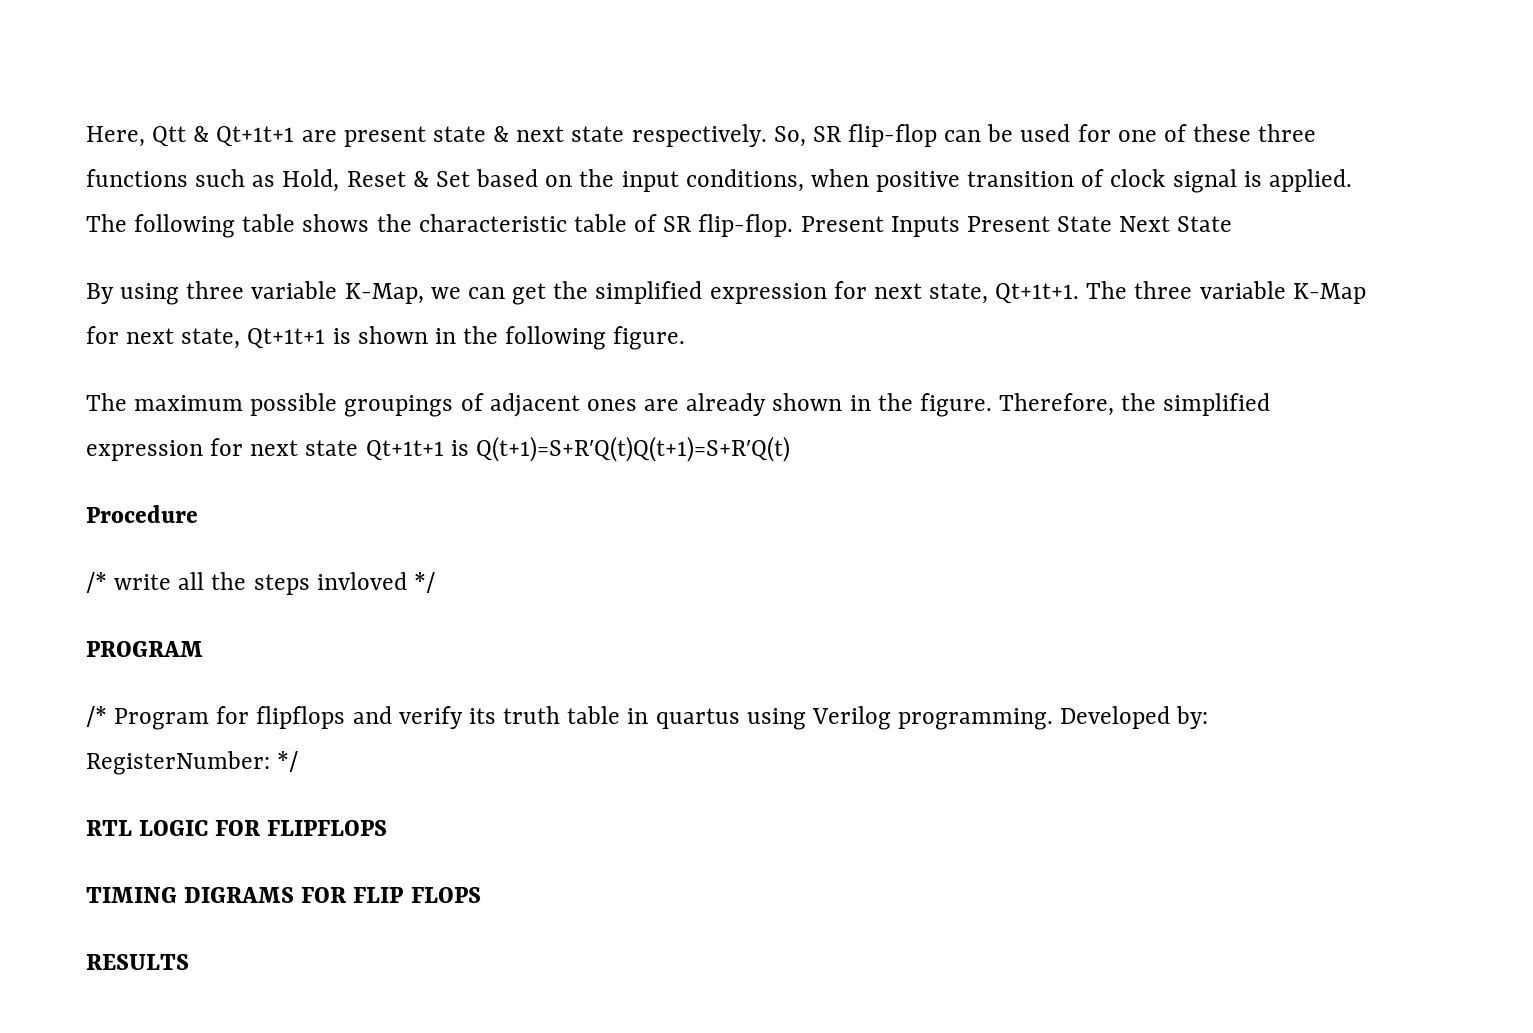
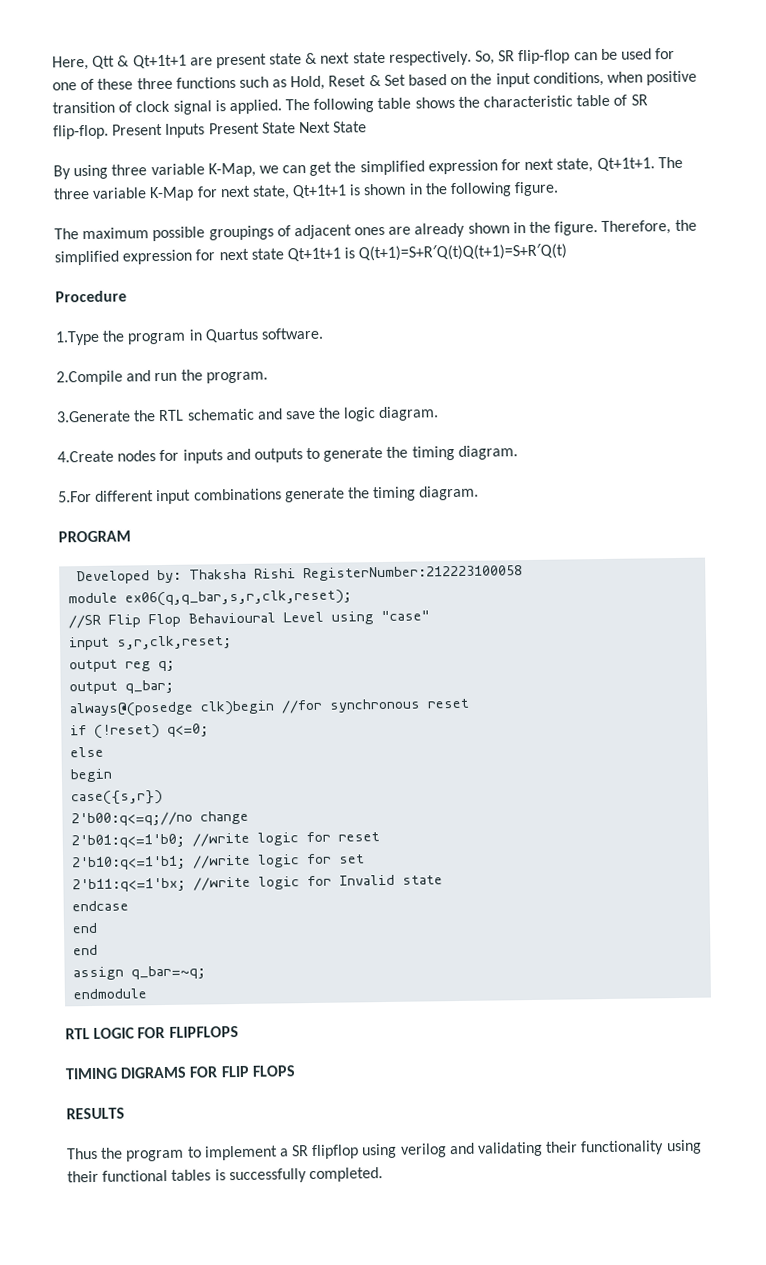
- /* write all the steps invloved */
+ 1.Type the program in Quartus software.
+ 2.Compile and run the program.
+ 3.Generate the RTL schematic and save the logic diagram.
+ 4.Create nodes for inputs and outputs to generate the timing diagram.
+ 5.For different input combinations generate the timing diagram.
  PROGRAM
- /* Program for flipflops and verify its truth table in quartus using Verilog programming. Developed by: RegisterNumber: */
+ Developed by: Thaksha Rishi RegisterNumber:212223100058
+ module ex06(q,q_bar,s,r,clk,reset);
+ //SR Flip Flop Behavioural Level using "case"
+ input s,r,clk,reset;
+ output reg q;
+ output q_bar;
+ always@(posedge clk)begin //for synchronous reset
+ if (!reset) q<=0;
+ else
+ begin
+ case({s,r})
+ 2'b00:q<=q;//no change
+ 2'b01:q<=1'b0; //write logic for reset
+ 2'b10:q<=1'b1; //write logic for set
+ 2'b11:q<=1'bx; //write logic for Invalid state
+ endcase
+ end
+ end
+ assign q_bar=~q;
+ endmodule
+ Thus the program to implement a SR flipflop using verilog and validating their functionality using their functional tables is successfully completed.

